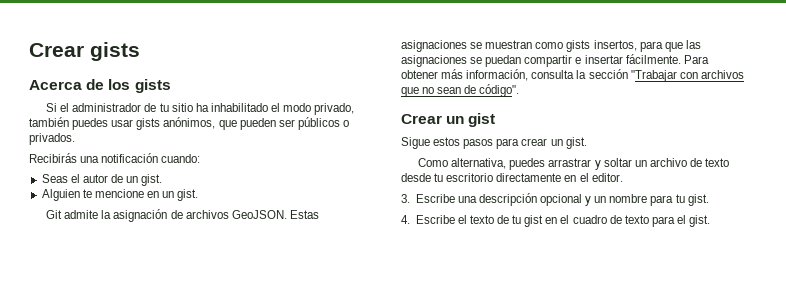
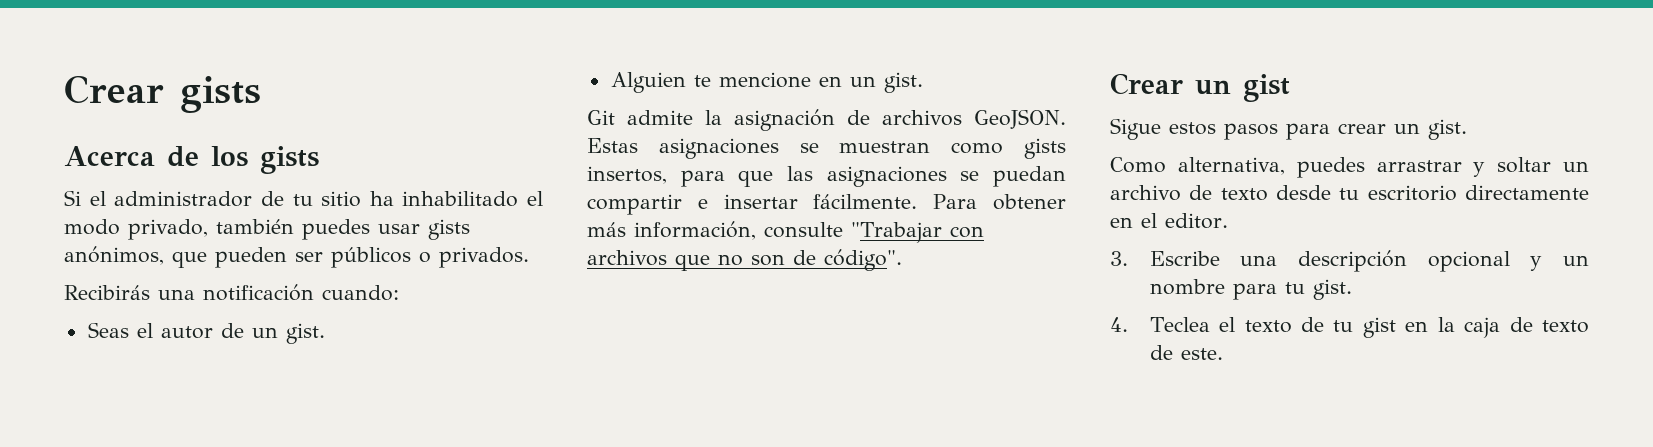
- Para obtener más información, consulta la sección "Trabajar con archivos que no sean de código".
+ Para obtener más información, consulte "Trabajar con archivos que no son de código".
- 4. Escribe el texto de tu gist en el cuadro de texto para el gist.
+ 4. Teclea el texto de tu gist en la caja de texto de este.

